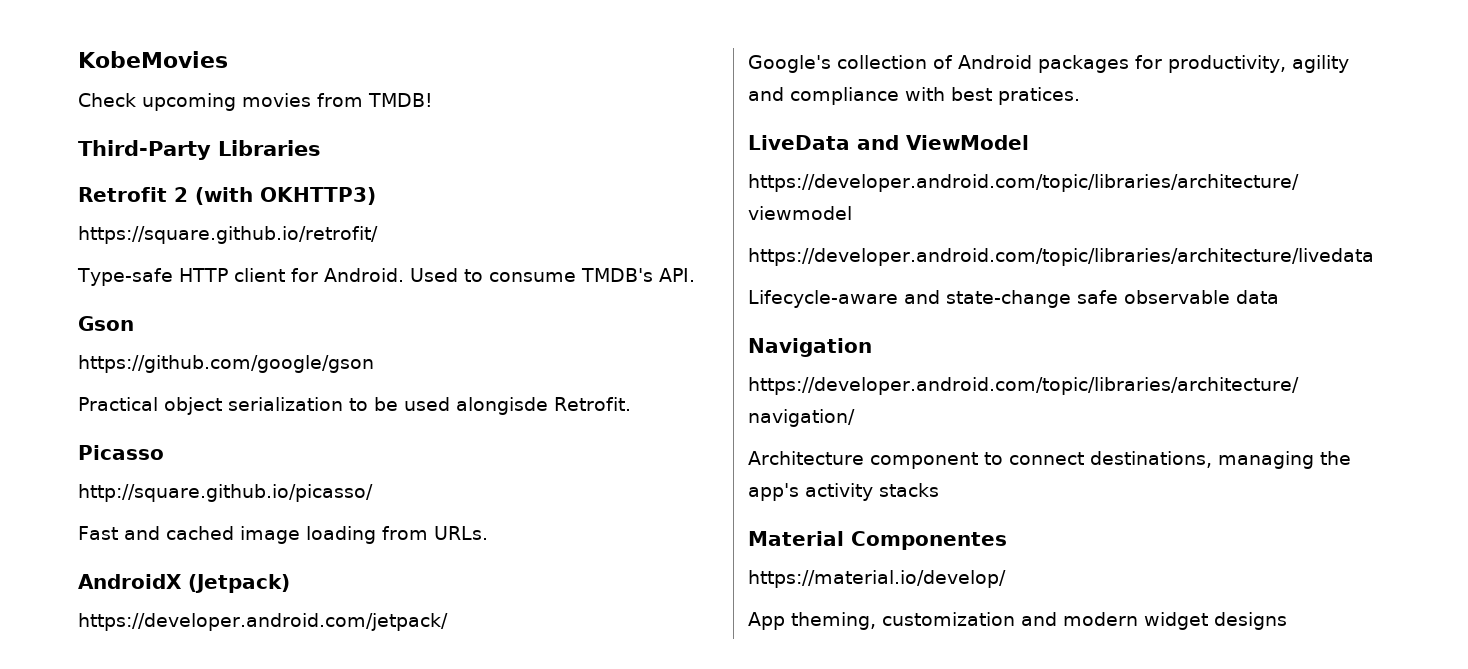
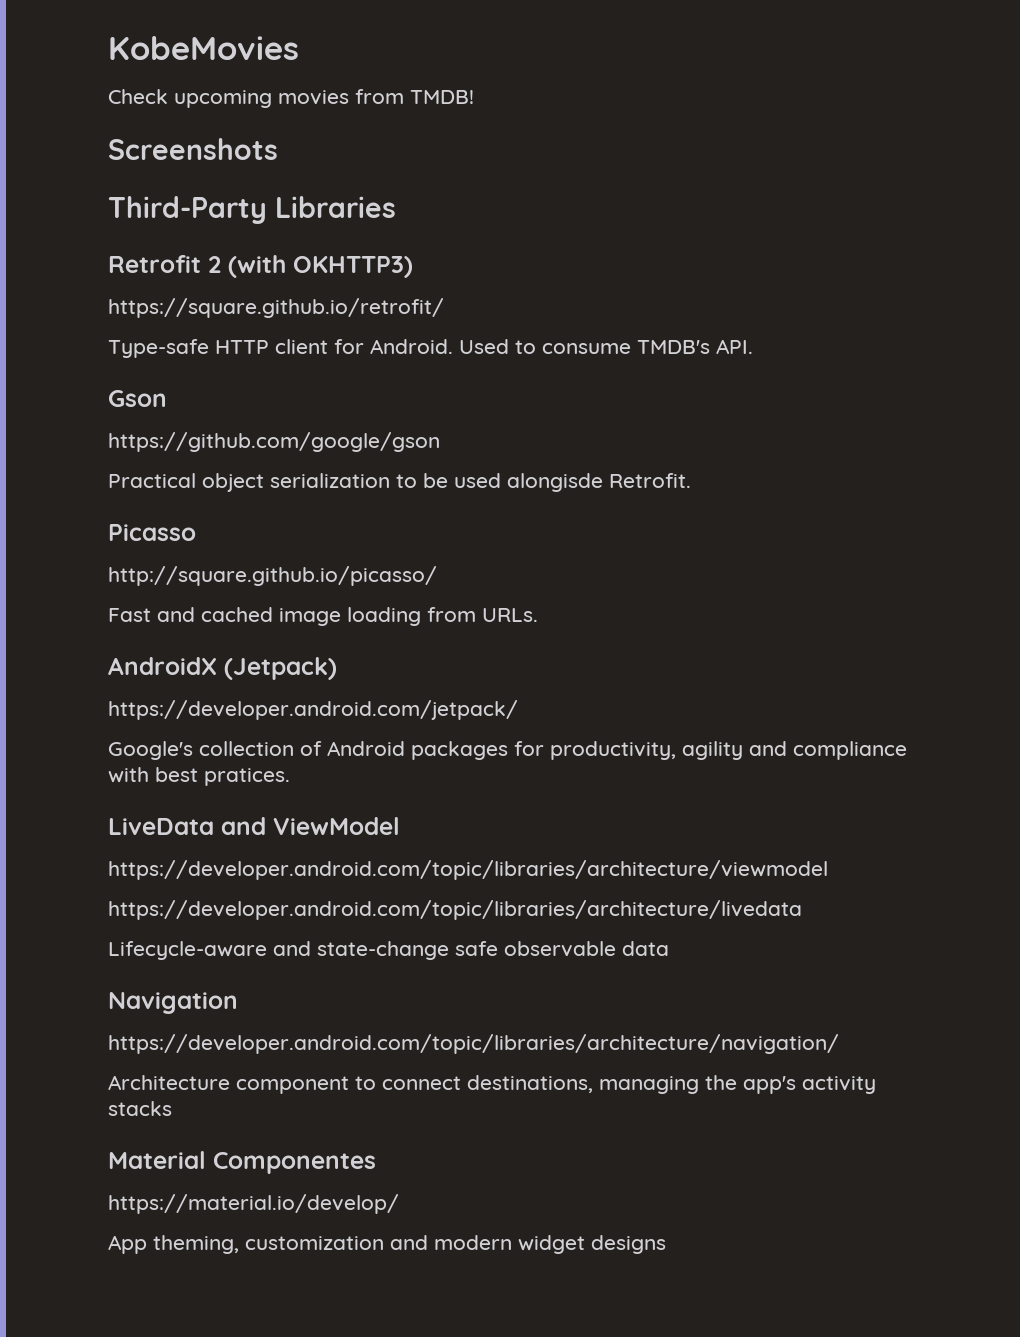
+ Screenshots

